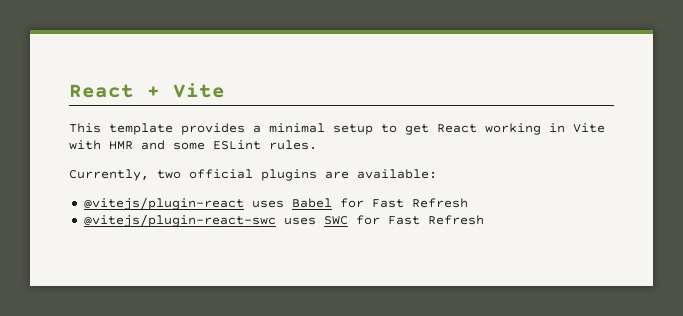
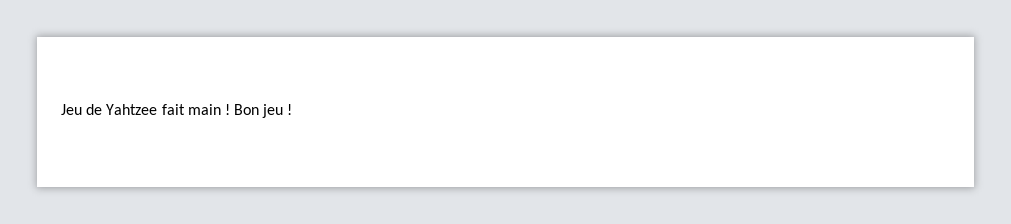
- React + Vite
- This template provides a minimal setup to get React working in Vite with HMR and some ESLint rules.
- Currently, two official plugins are available:
- @vitejs/plugin-react uses Babel for Fast Refresh
- @vitejs/plugin-react-swc uses SWC for Fast Refresh
+ Jeu de Yahtzee fait main ! Bon jeu !

